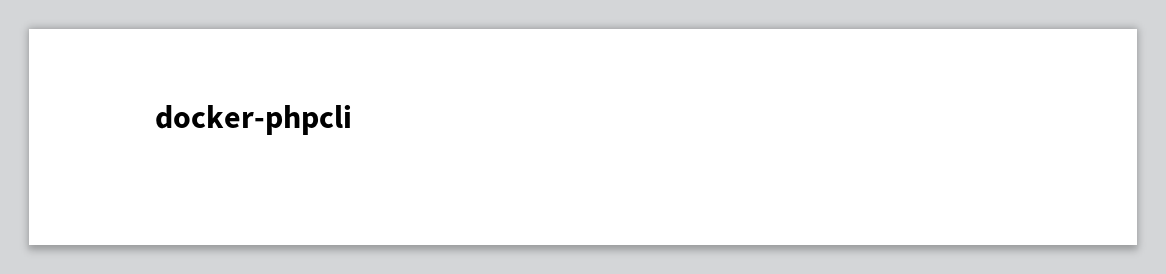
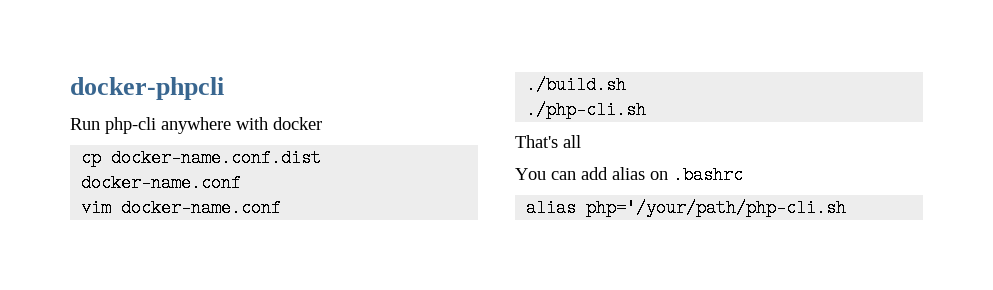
+ Run php-cli anywhere with docker
+ cp docker-name.conf.dist docker-name.conf
+ vim docker-name.conf
+ ./build.sh
+ ./php-cli.sh
+ That's all
+ You can add alias on .bashrc
+ alias php='/your/path/php-cli.sh

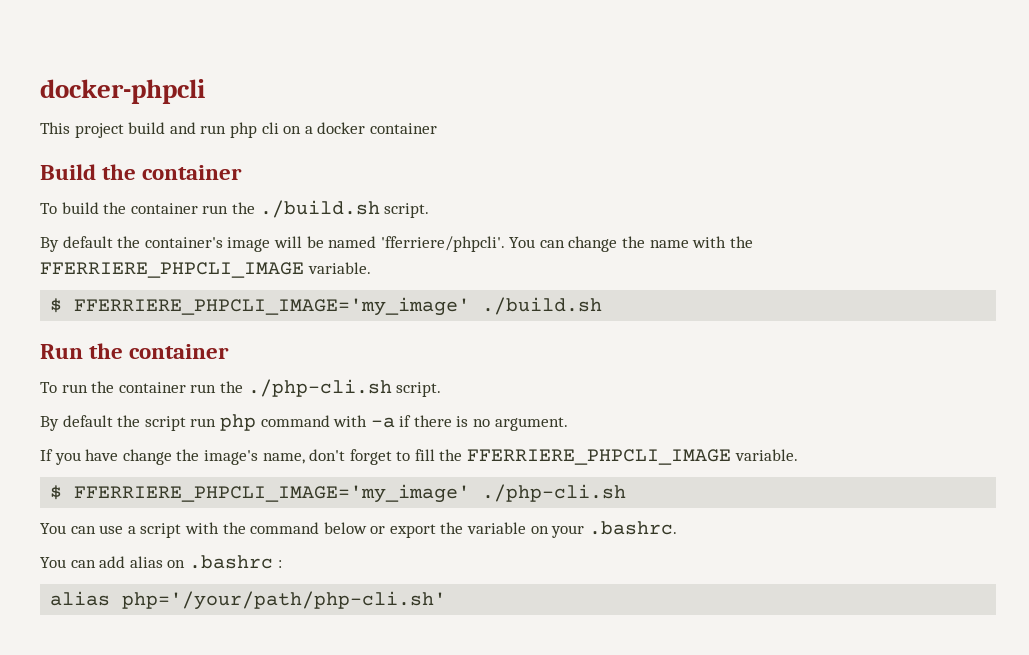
- Run php-cli anywhere with docker
- cp docker-name.conf.dist docker-name.conf
- vim docker-name.conf
- ./build.sh
- ./php-cli.sh
- That's all
+ This project build and run php cli on a docker container
+ Build the container
+ To build the container run the ./build.sh script.
+ By default the container's image will be named 'fferriere/phpcli'. You can change the name with the FFERRIERE_PHPCLI_IMAGE variable.
+ $ FFERRIERE_PHPCLI_IMAGE='my_image' ./build.sh
+ Run the container
+ To run the container run the ./php-cli.sh script.
+ By default the script run php command with -a if there is no argument.
+ If you have change the image's name, don't forget to fill the FFERRIERE_PHPCLI_IMAGE variable.
+ $ FFERRIERE_PHPCLI_IMAGE='my_image' ./php-cli.sh
+ You can use a script with the command below or export the variable on your .bashrc.
- You can add alias on .bashrc
- alias php='/your/path/php-cli.sh
+ You can add alias on .bashrc :
+ alias php='/your/path/php-cli.sh'

